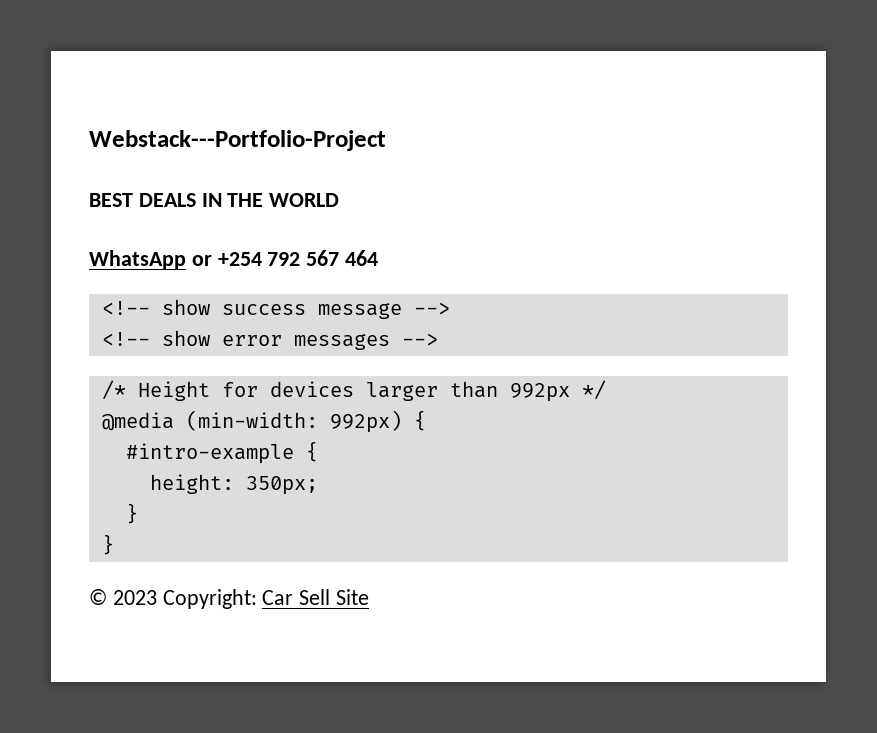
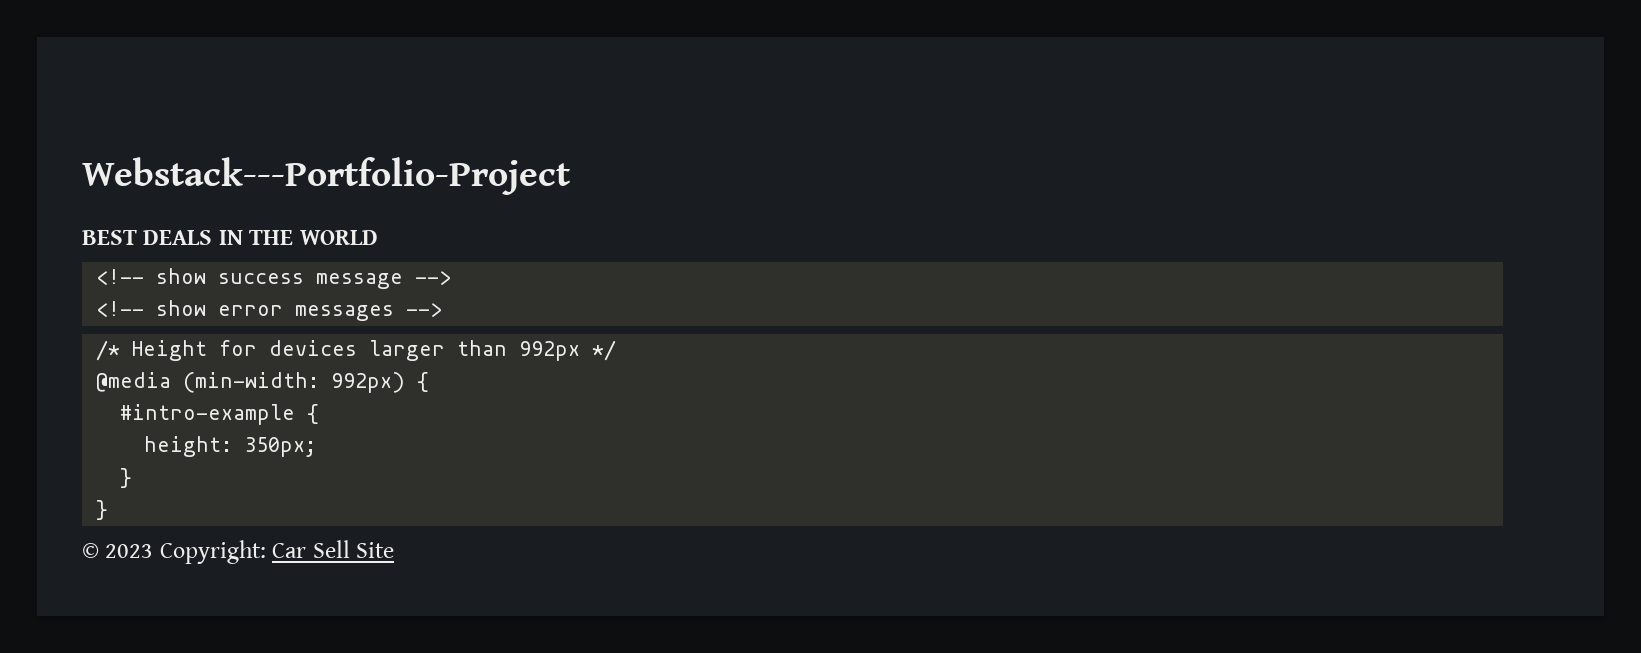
- WhatsApp or +254 792 567 464

